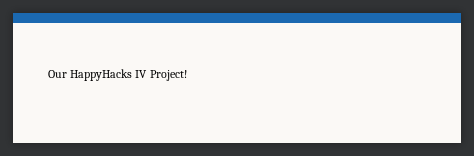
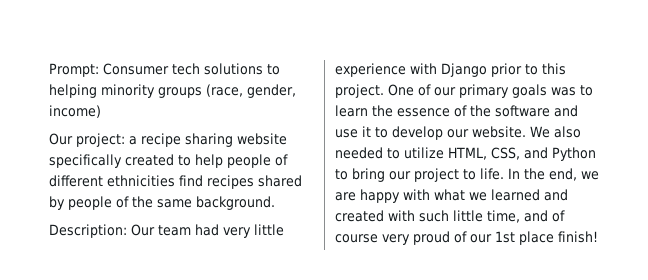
- Our HappyHacks IV Project!
+ Prompt: Consumer tech solutions to helping minority groups (race, gender, income)
+ Our project: a recipe sharing website specifically created to help people of different ethnicities find recipes shared by people of the same background.
+ Description: Our team had very little experience with Django prior to this project. One of our primary goals was to learn the essence of the software and use it to develop our website. We also needed to utilize HTML, CSS, and Python to bring our project to life. In the end, we are happy with what we learned and created with such little time, and of course very proud of our 1st place finish!

